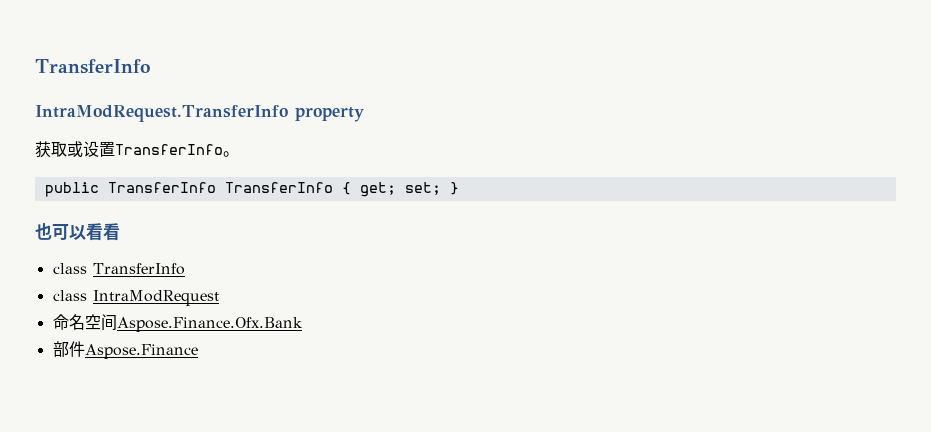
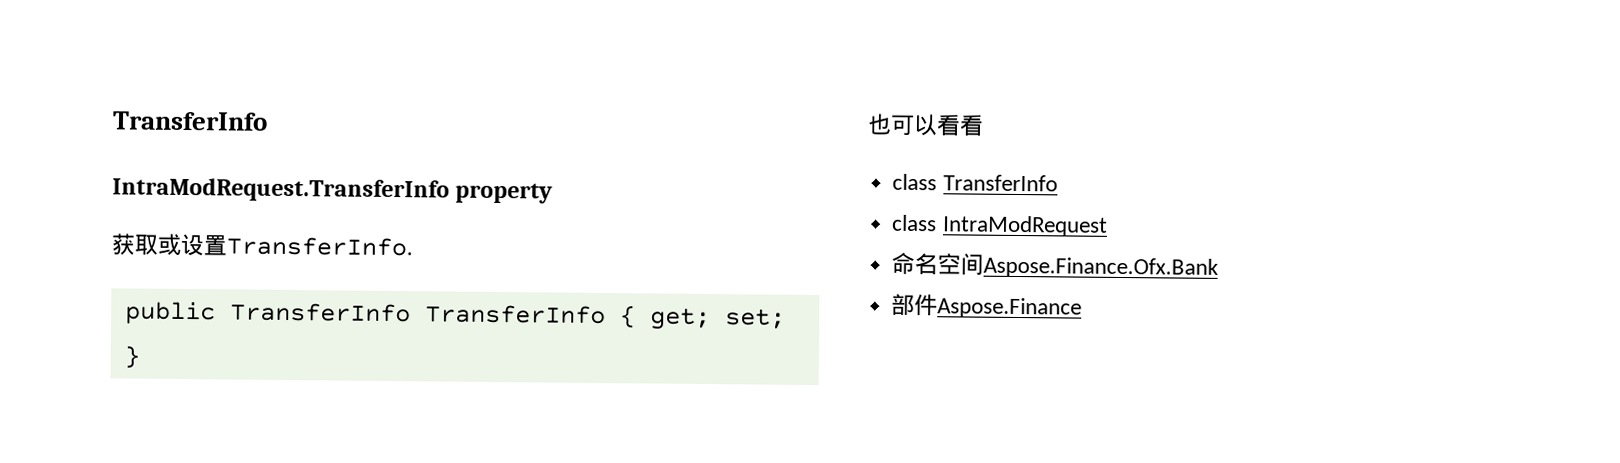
- 获取或设置TransferInfo。
+ 获取或设置TransferInfo.

